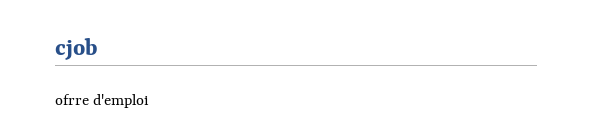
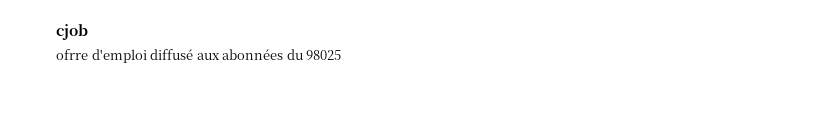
- ofrre d'emploi
+ ofrre d'emploi diffusé aux abonnées du 98025

